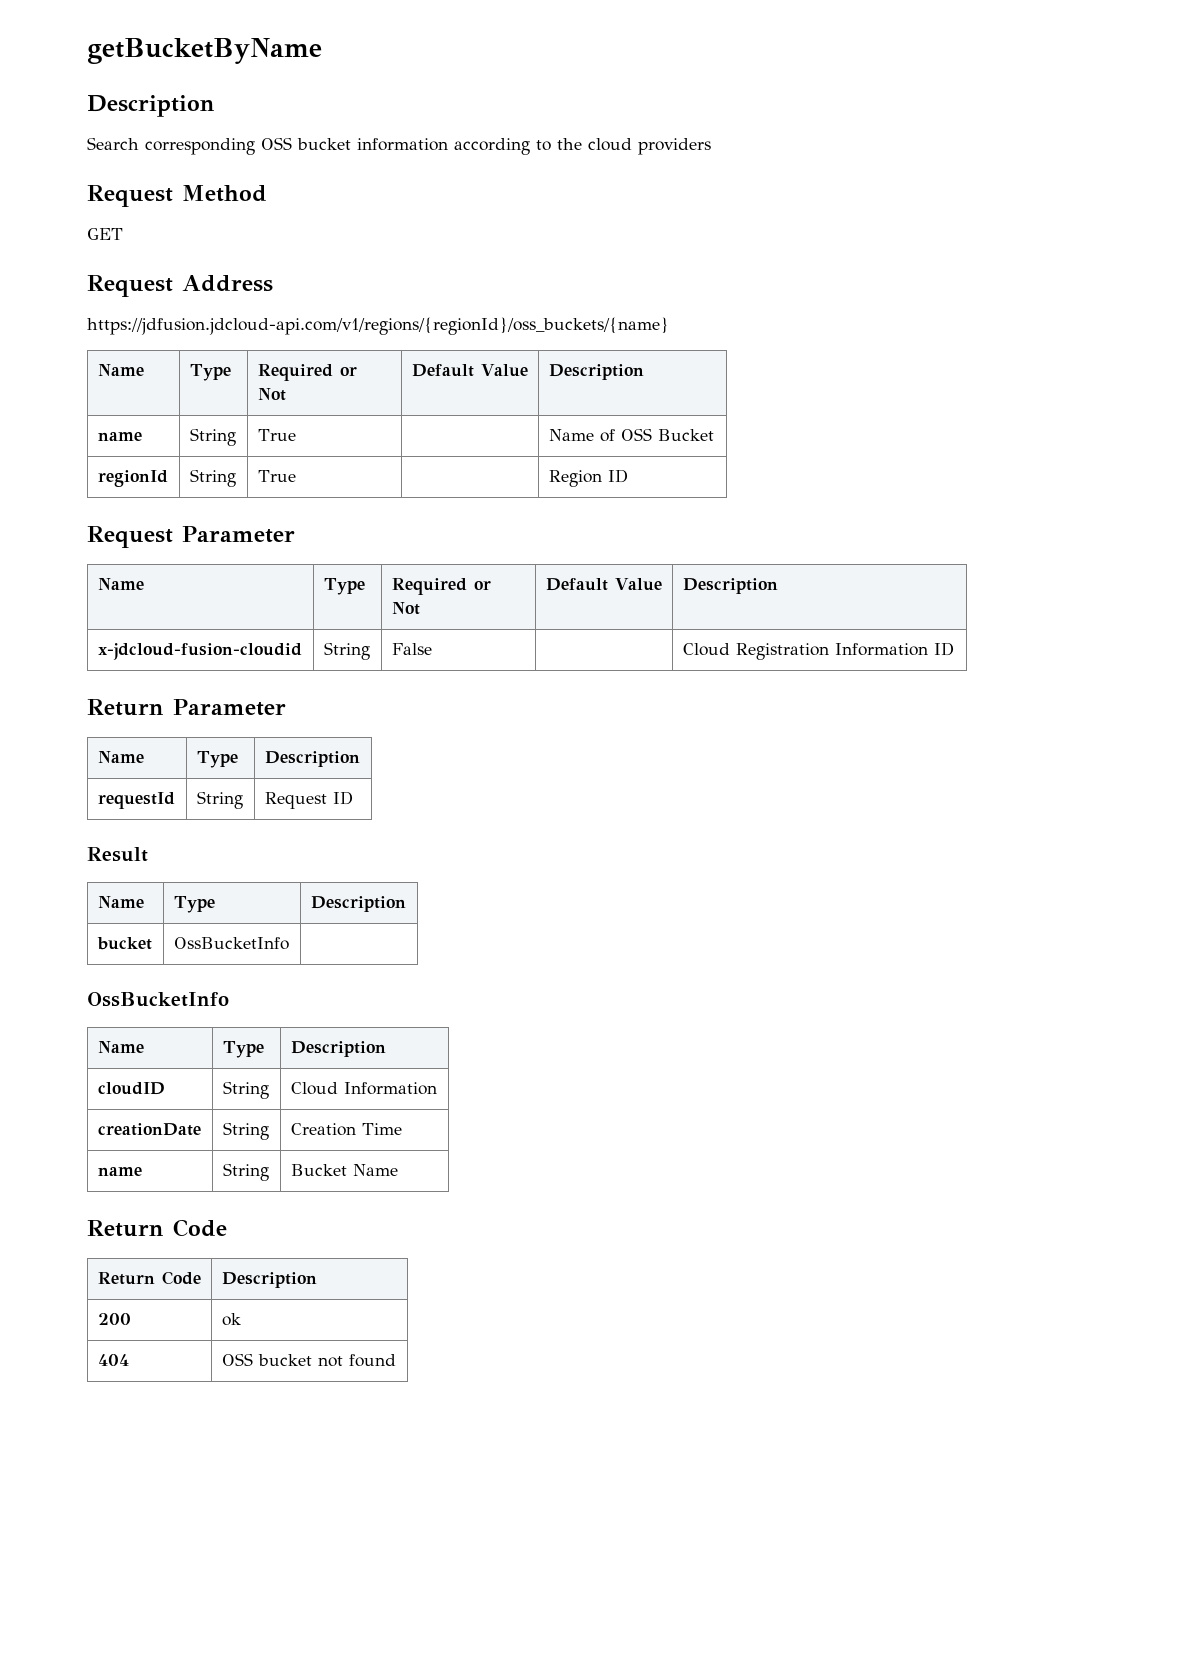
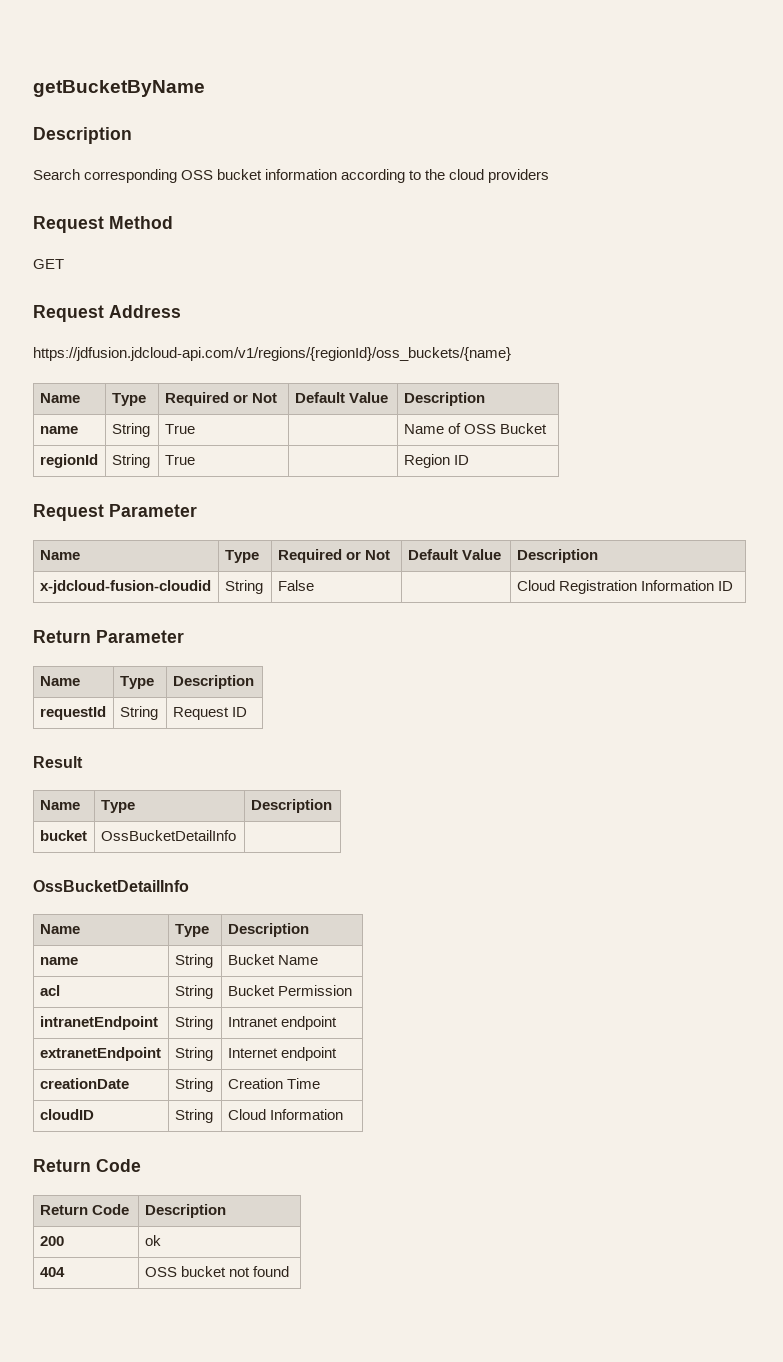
- bucket | OssBucketInfo |
- OssBucketInfo
+ bucket | OssBucketDetailInfo |
+ OssBucketDetailInfo
  Name | Type | Description
- cloudID | String | Cloud Information
+ name | String | Bucket Name
+ acl | String | Bucket Permission
+ intranetEndpoint | String | Intranet endpoint
+ extranetEndpoint | String | Internet endpoint
- name | String | Bucket Name
+ cloudID | String | Cloud Information

